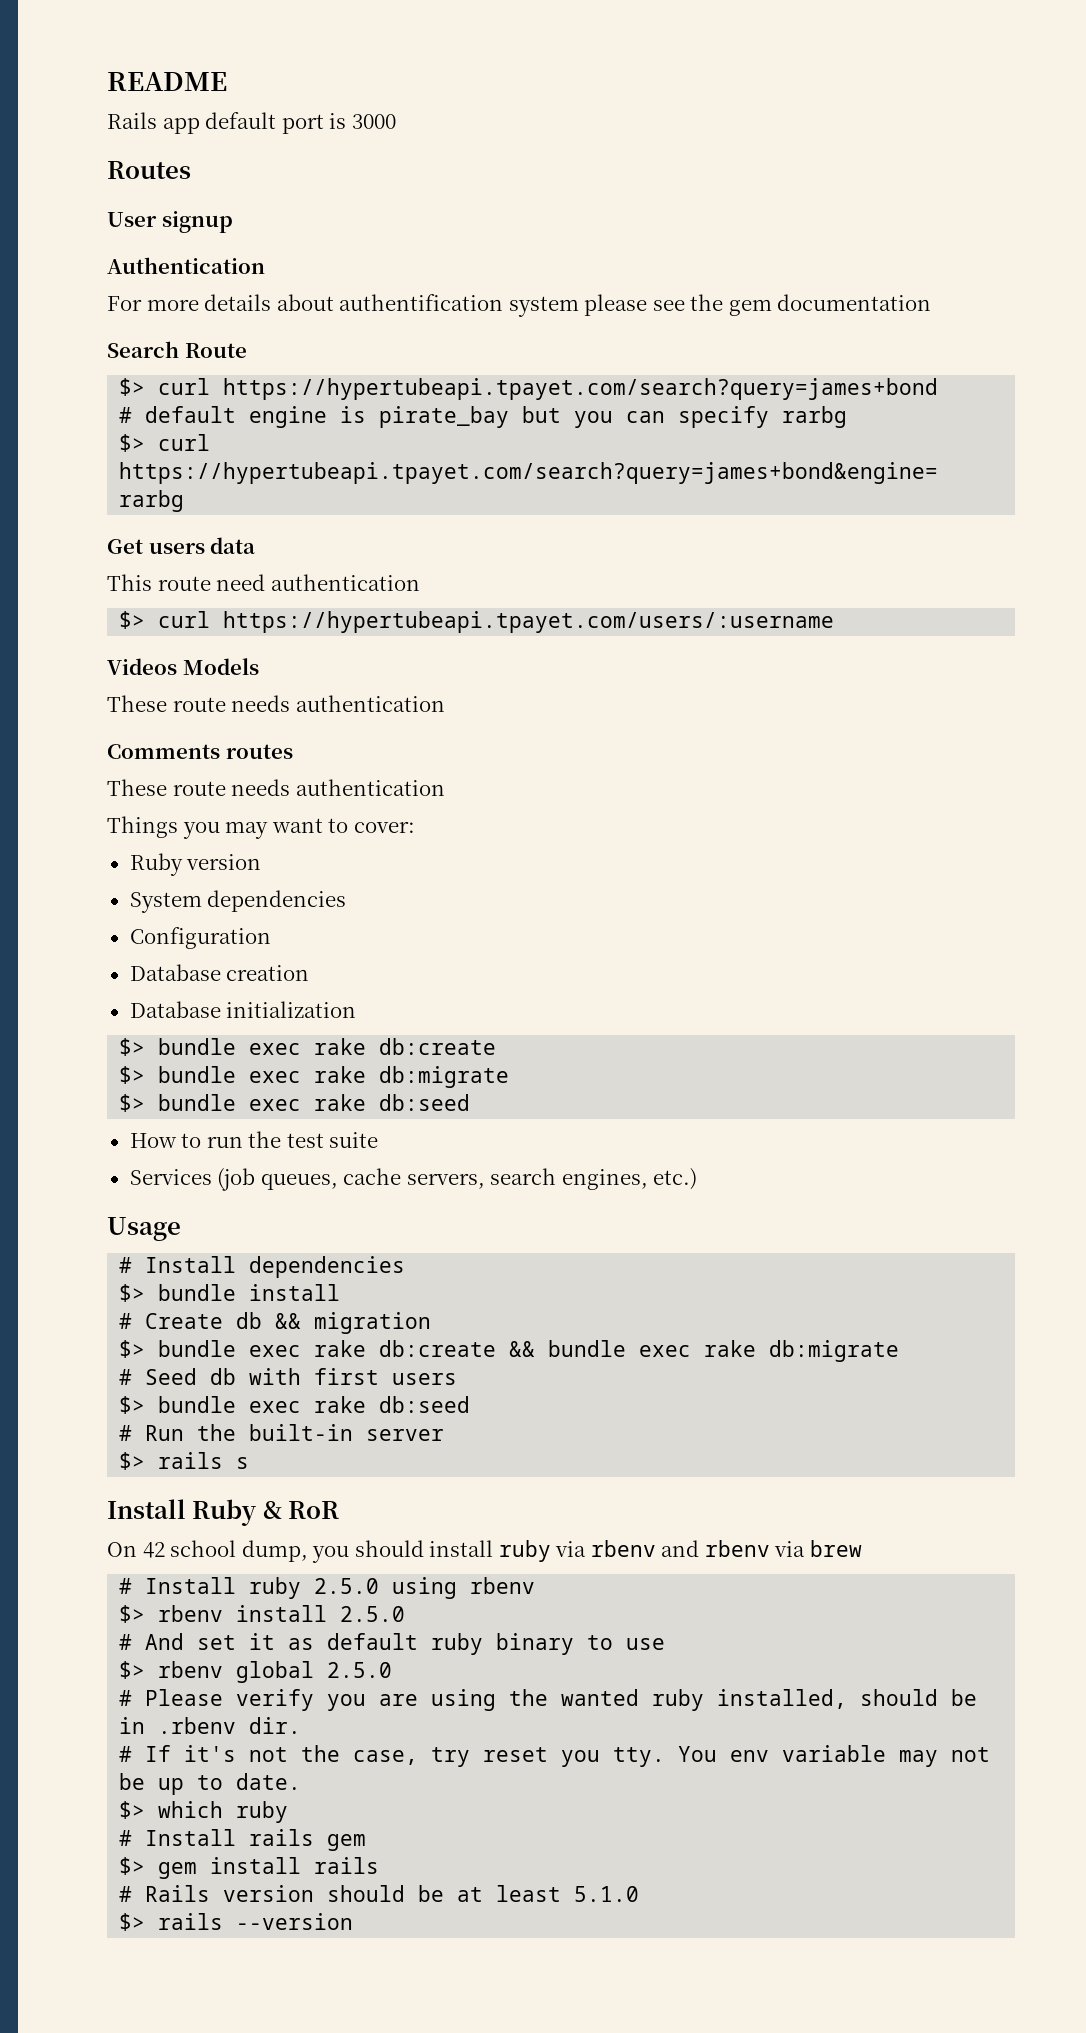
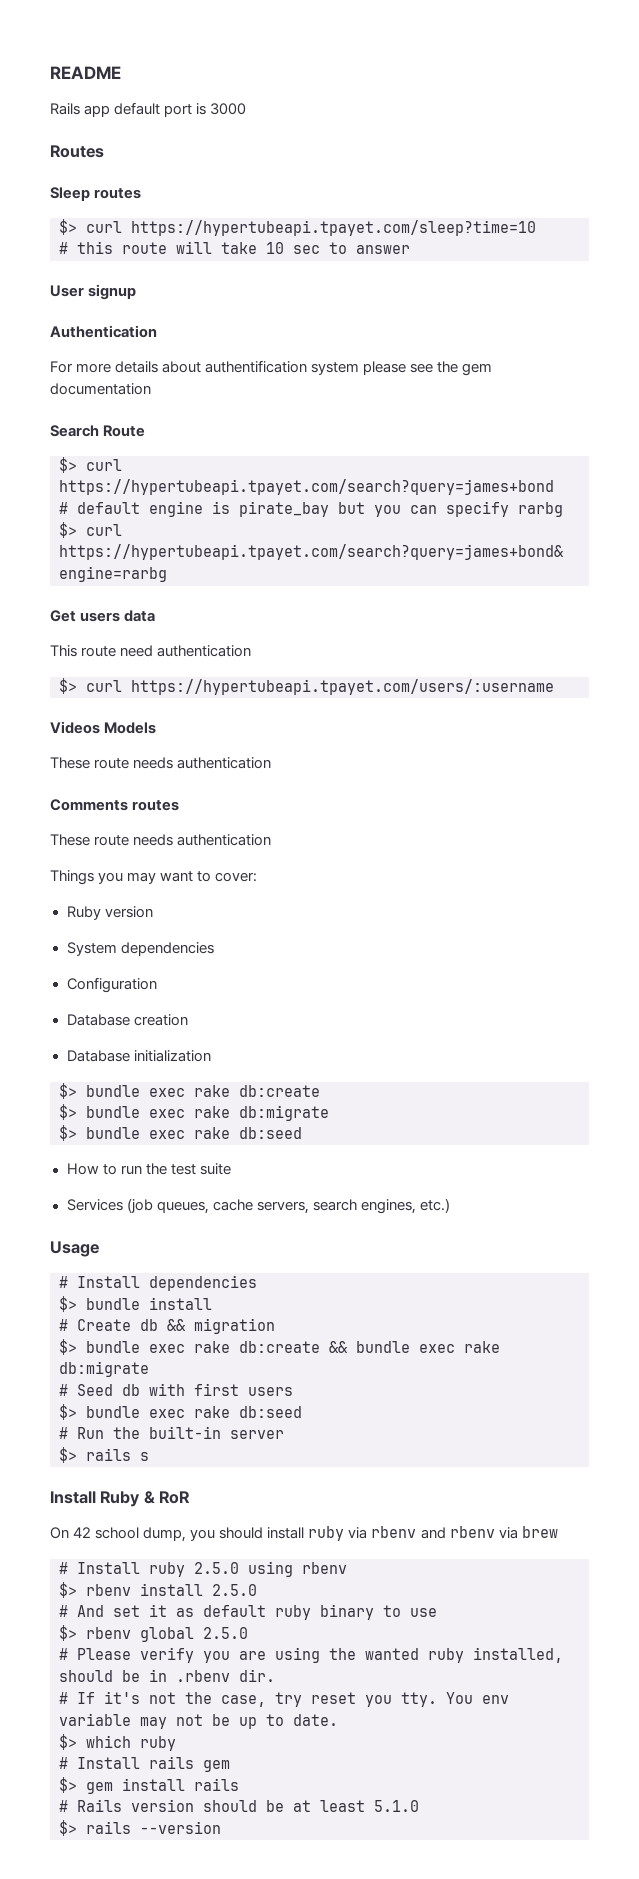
+ Sleep routes
+ $> curl https://hypertubeapi.tpayet.com/sleep?time=10
+ # this route will take 10 sec to answer

